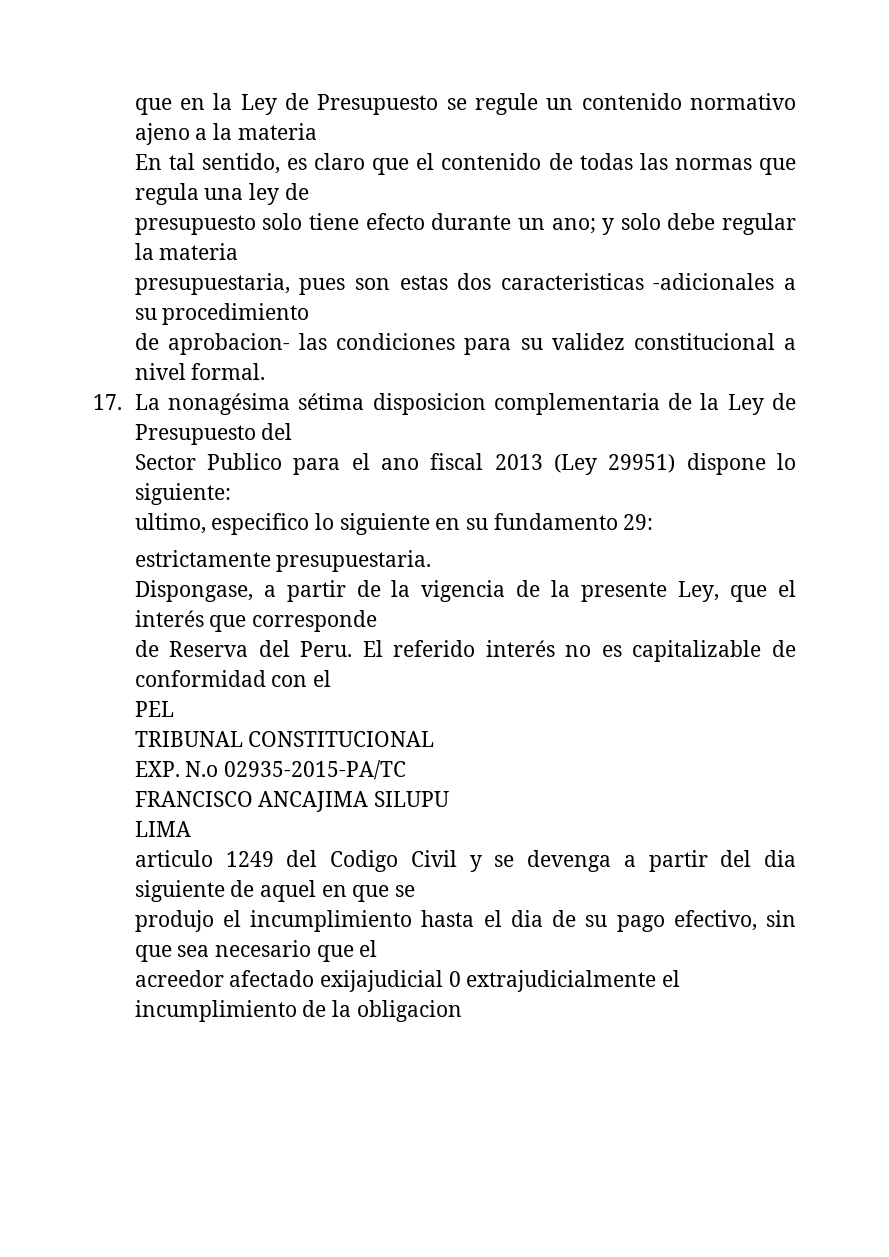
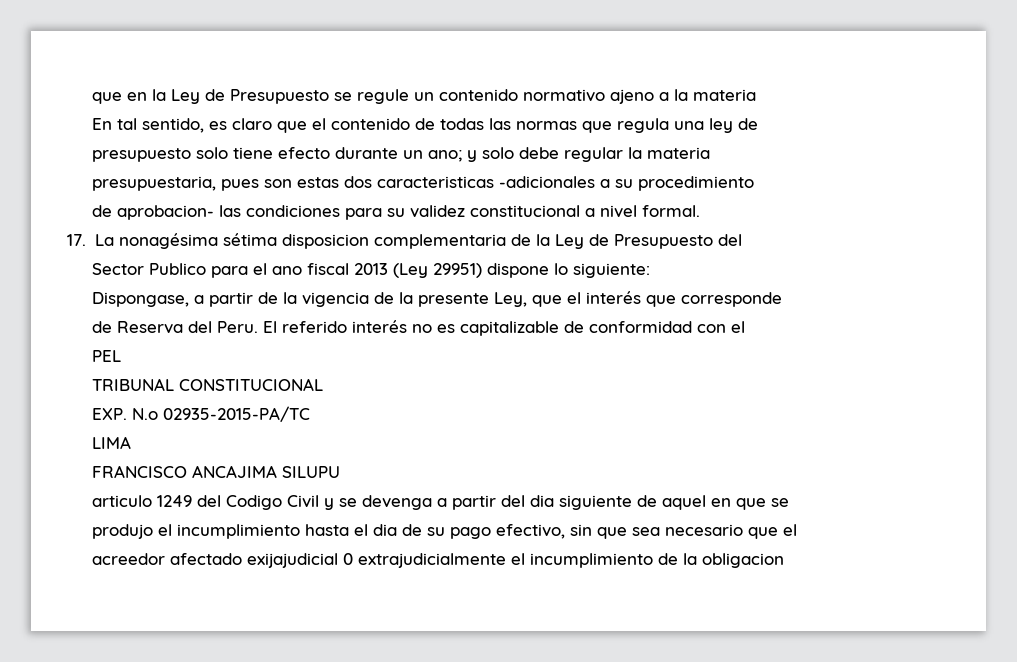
- ultimo, especifico lo siguiente en su fundamento 29:
- estrictamente presupuestaria.
+ LIMA
- LIMA

